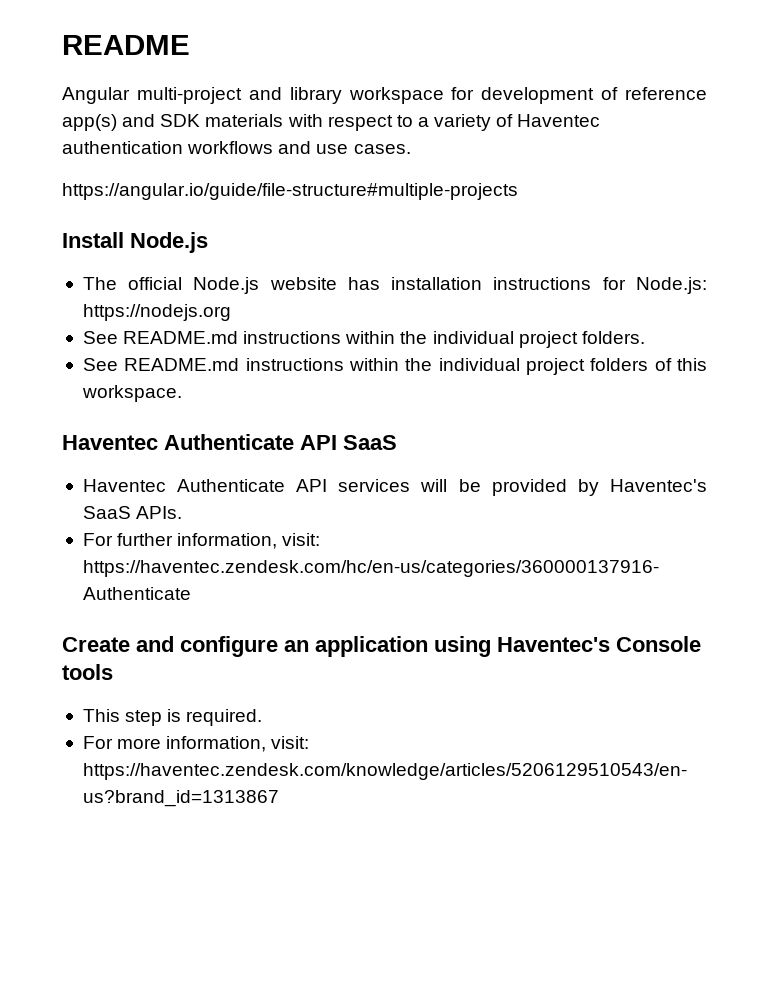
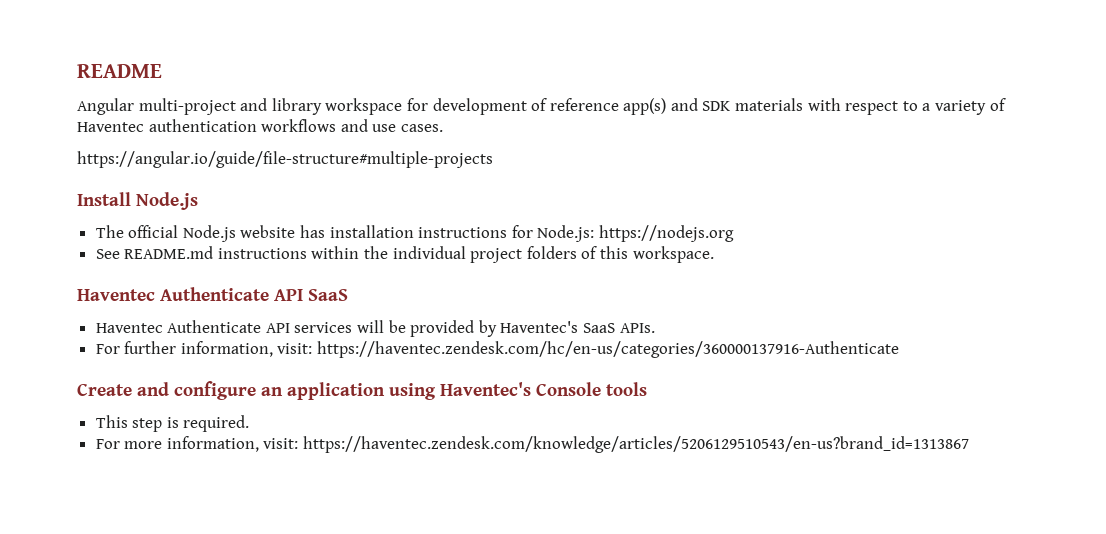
- See README.md instructions within the individual project folders.

